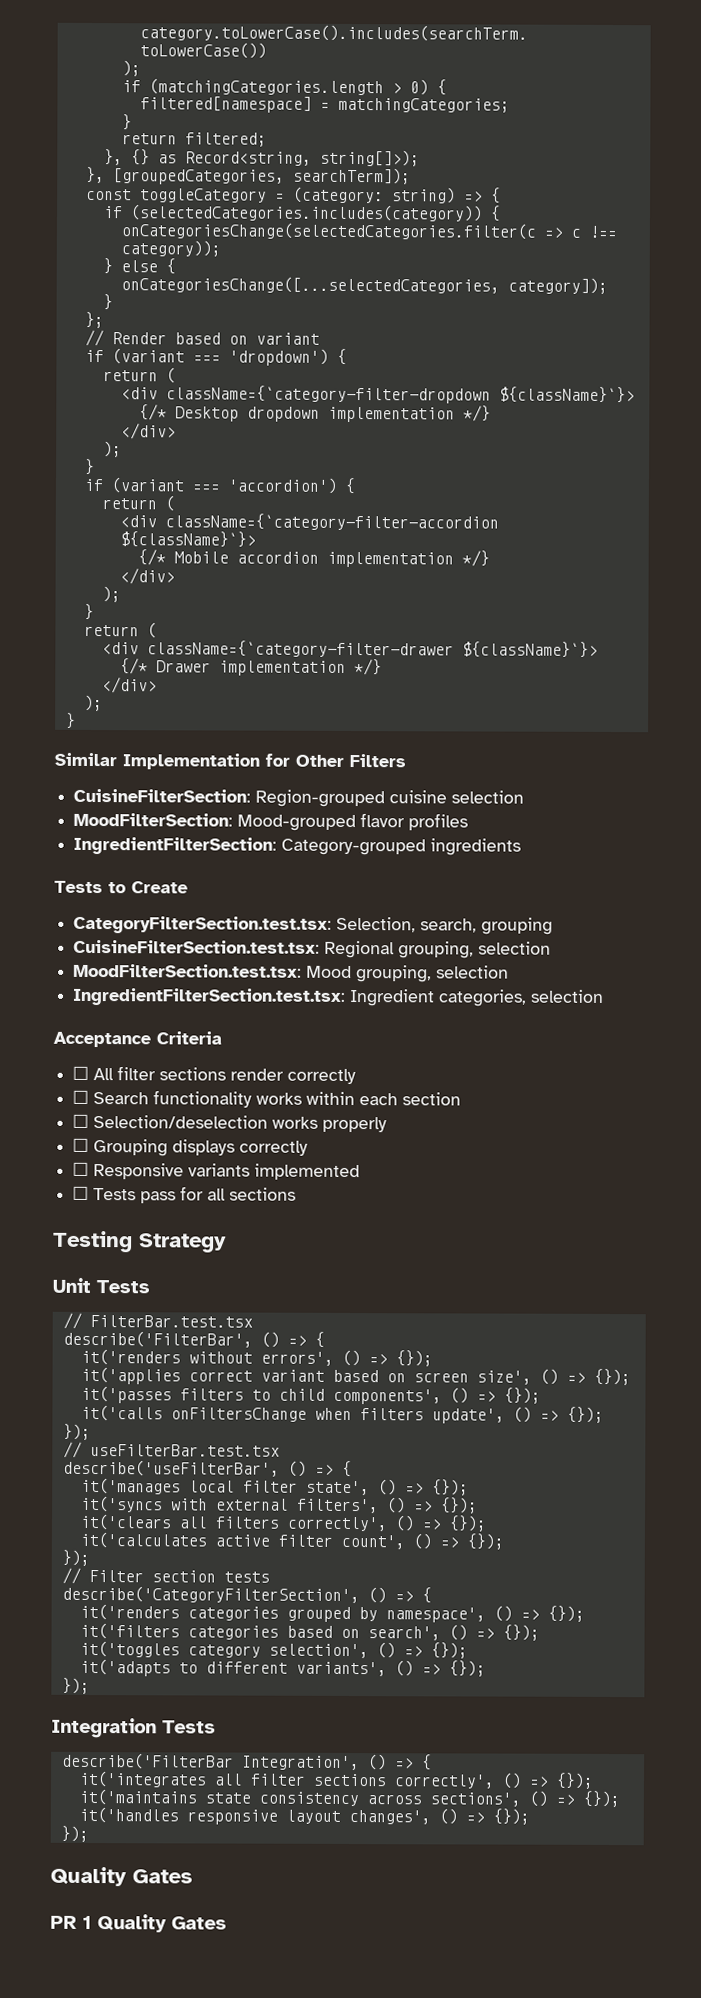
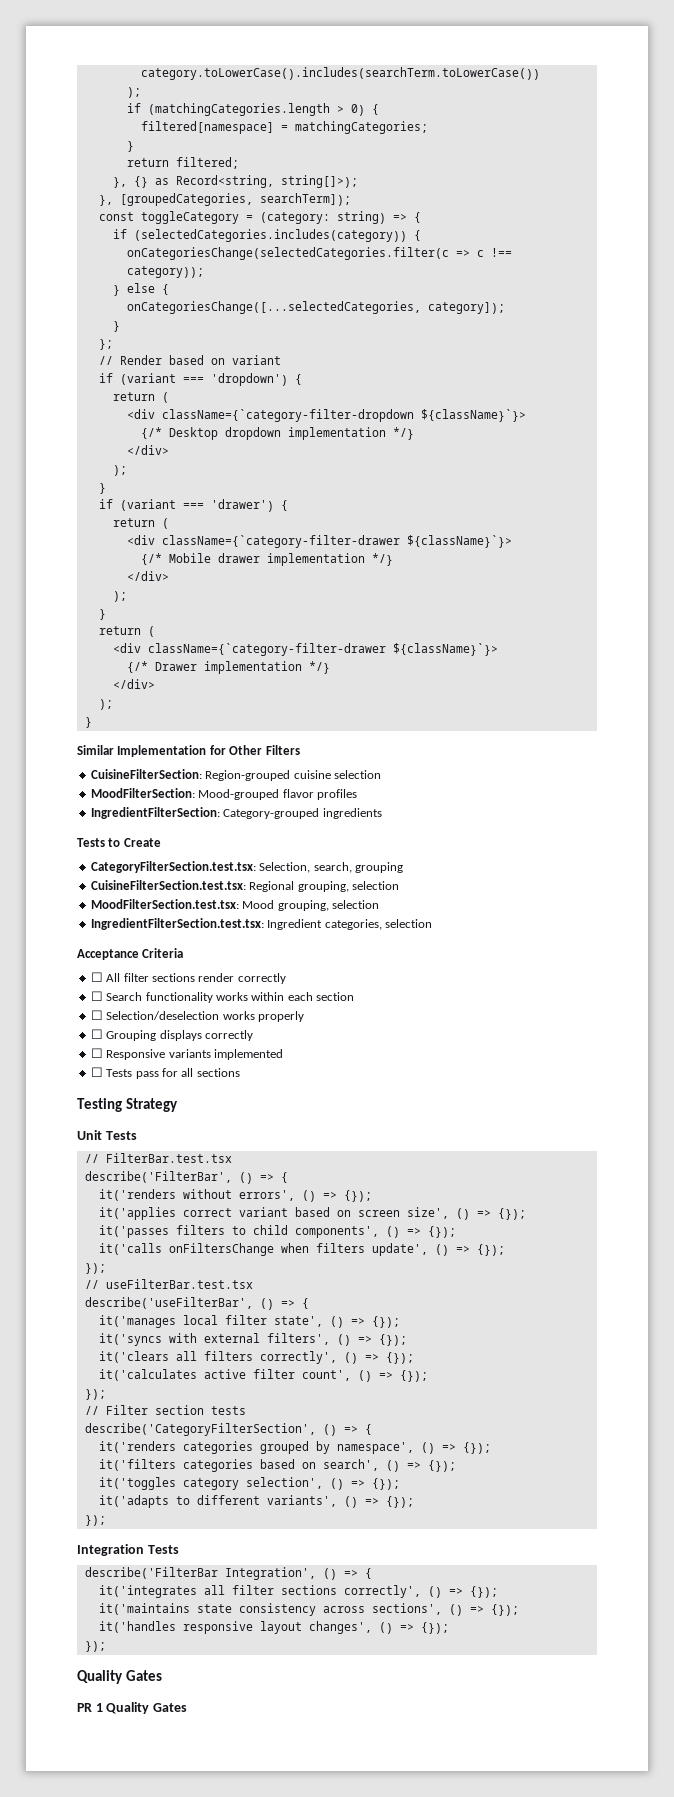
- if (variant === 'accordion') {
+ if (variant === 'drawer') {
  return (
- <div className={`category-filter-accordion ${className}`}>
+ <div className={`category-filter-drawer ${className}`}>
- {/* Mobile accordion implementation */}
+ {/* Mobile drawer implementation */}

